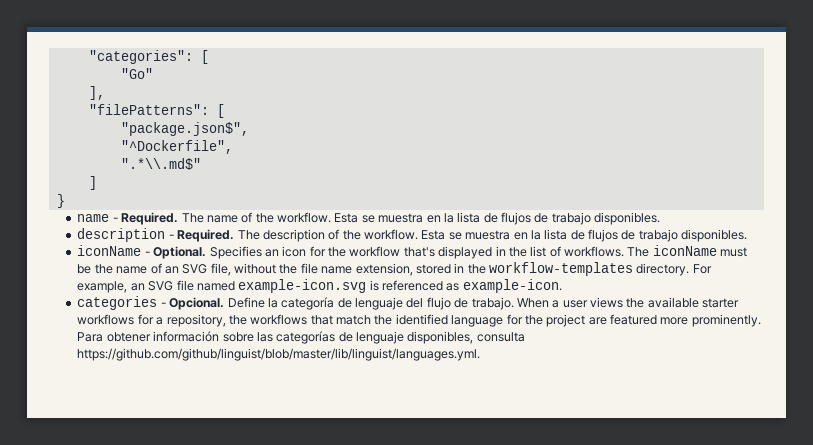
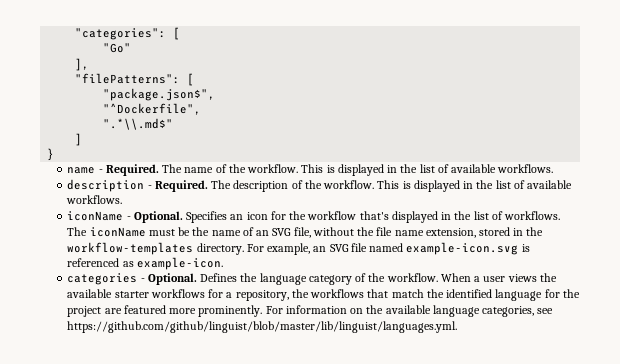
- The name of the workflow. Esta se muestra en la lista de flujos de trabajo disponibles.
+ The name of the workflow. This is displayed in the list of available workflows.
- The description of the workflow. Esta se muestra en la lista de flujos de trabajo disponibles.
+ The description of the workflow. This is displayed in the list of available workflows.
- categories - Opcional. Define la categoría de lenguaje del flujo de trabajo.
+ categories - Optional. Defines the language category of the workflow.
- Para obtener información sobre las categorías de lenguaje disponibles, consulta https://github.com/github/linguist/blob/master/lib/linguist/languages.yml.
+ For information on the available language categories, see https://github.com/github/linguist/blob/master/lib/linguist/languages.yml.

